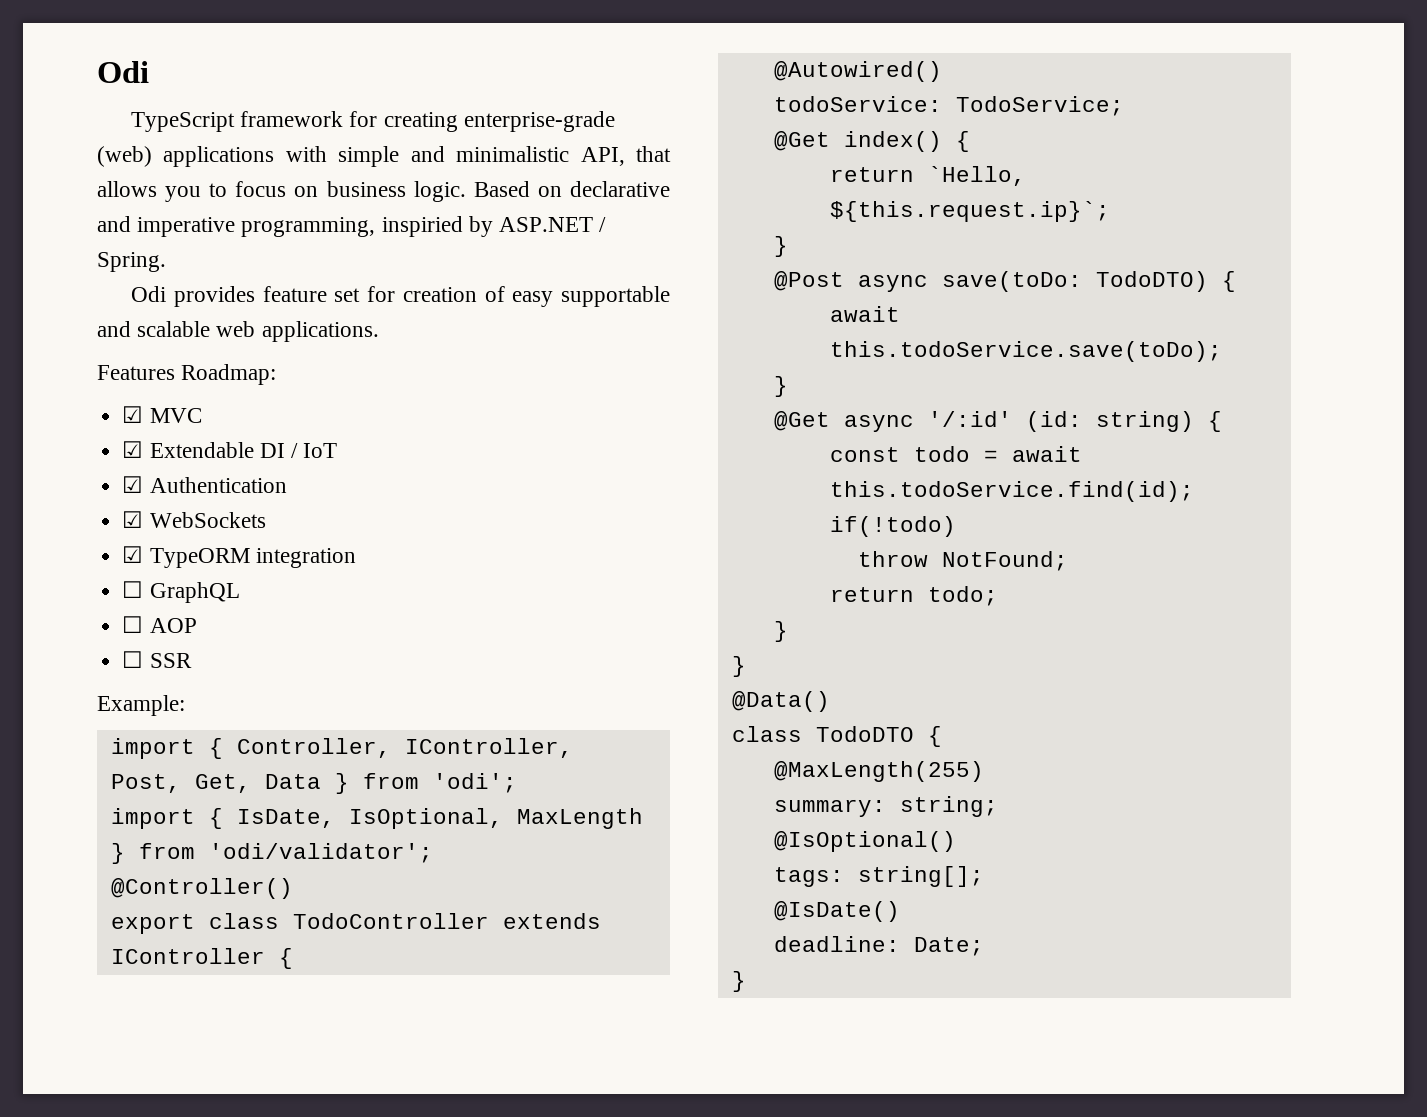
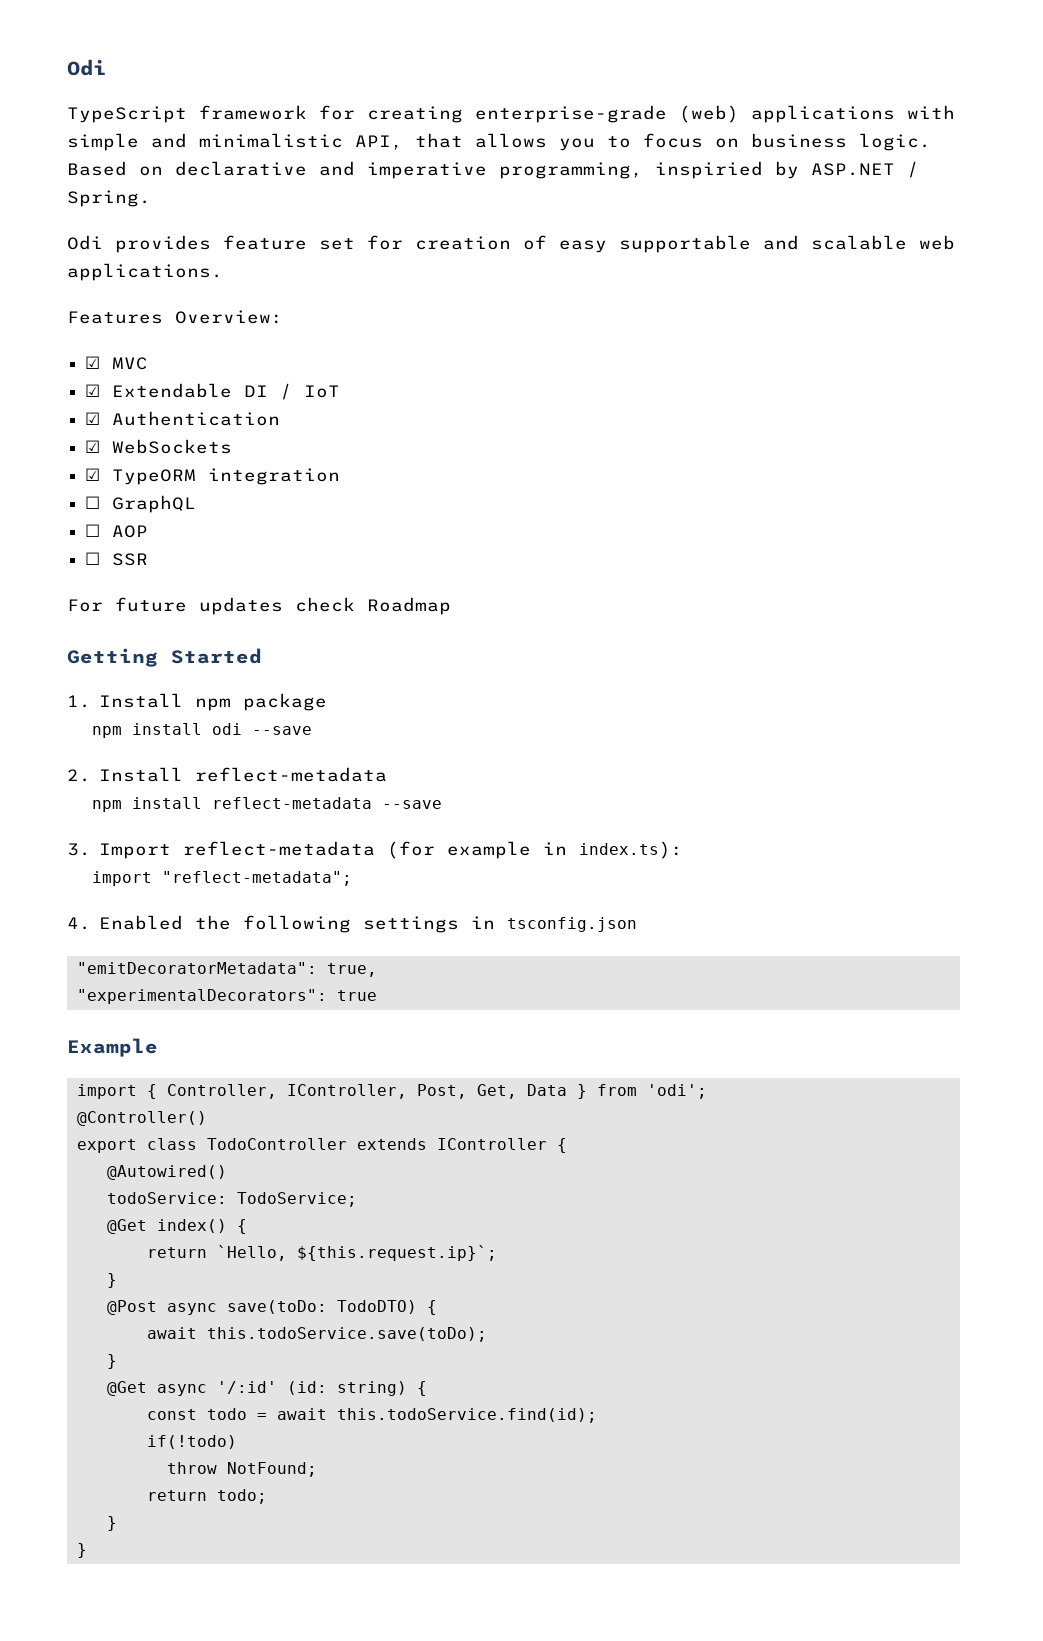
- Features Roadmap:
+ Features Overview:
- Example:
+ For future updates check Roadmap
+ Getting Started
+ 1. Install npm package
+ npm install odi --save
+ 2. Install reflect-metadata
+ npm install reflect-metadata --save
+ 3. Import reflect-metadata (for example in index.ts):
+ import "reflect-metadata";
+ 4. Enabled the following settings in tsconfig.json
+ "emitDecoratorMetadata": true,
+ "experimentalDecorators": true
+ Example
- import { IsDate, IsOptional, MaxLength } from 'odi/validator';
- @Data()
- class TodoDTO {
- @MaxLength(255)
- summary: string;
- @IsOptional()
- tags: string[];
- @IsDate()
- deadline: Date;
- }

